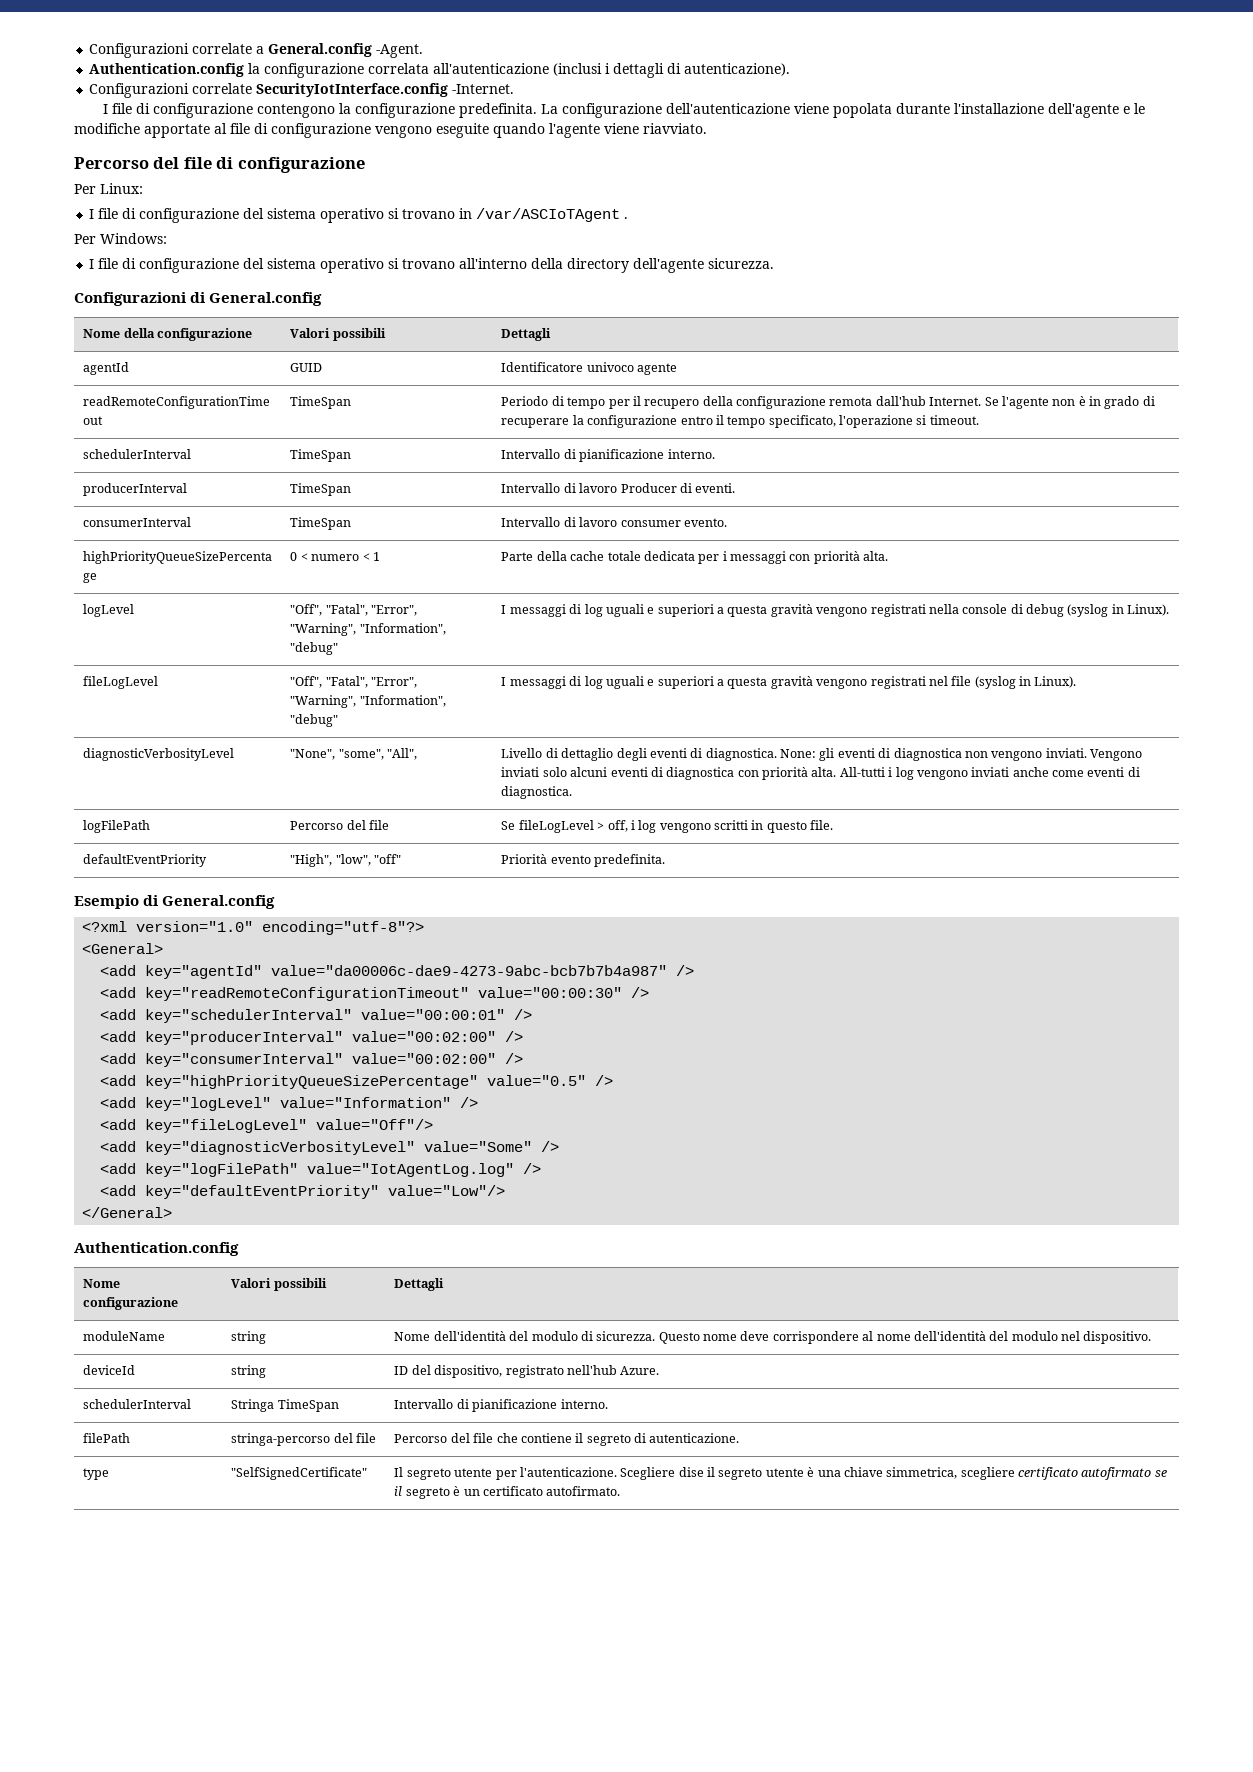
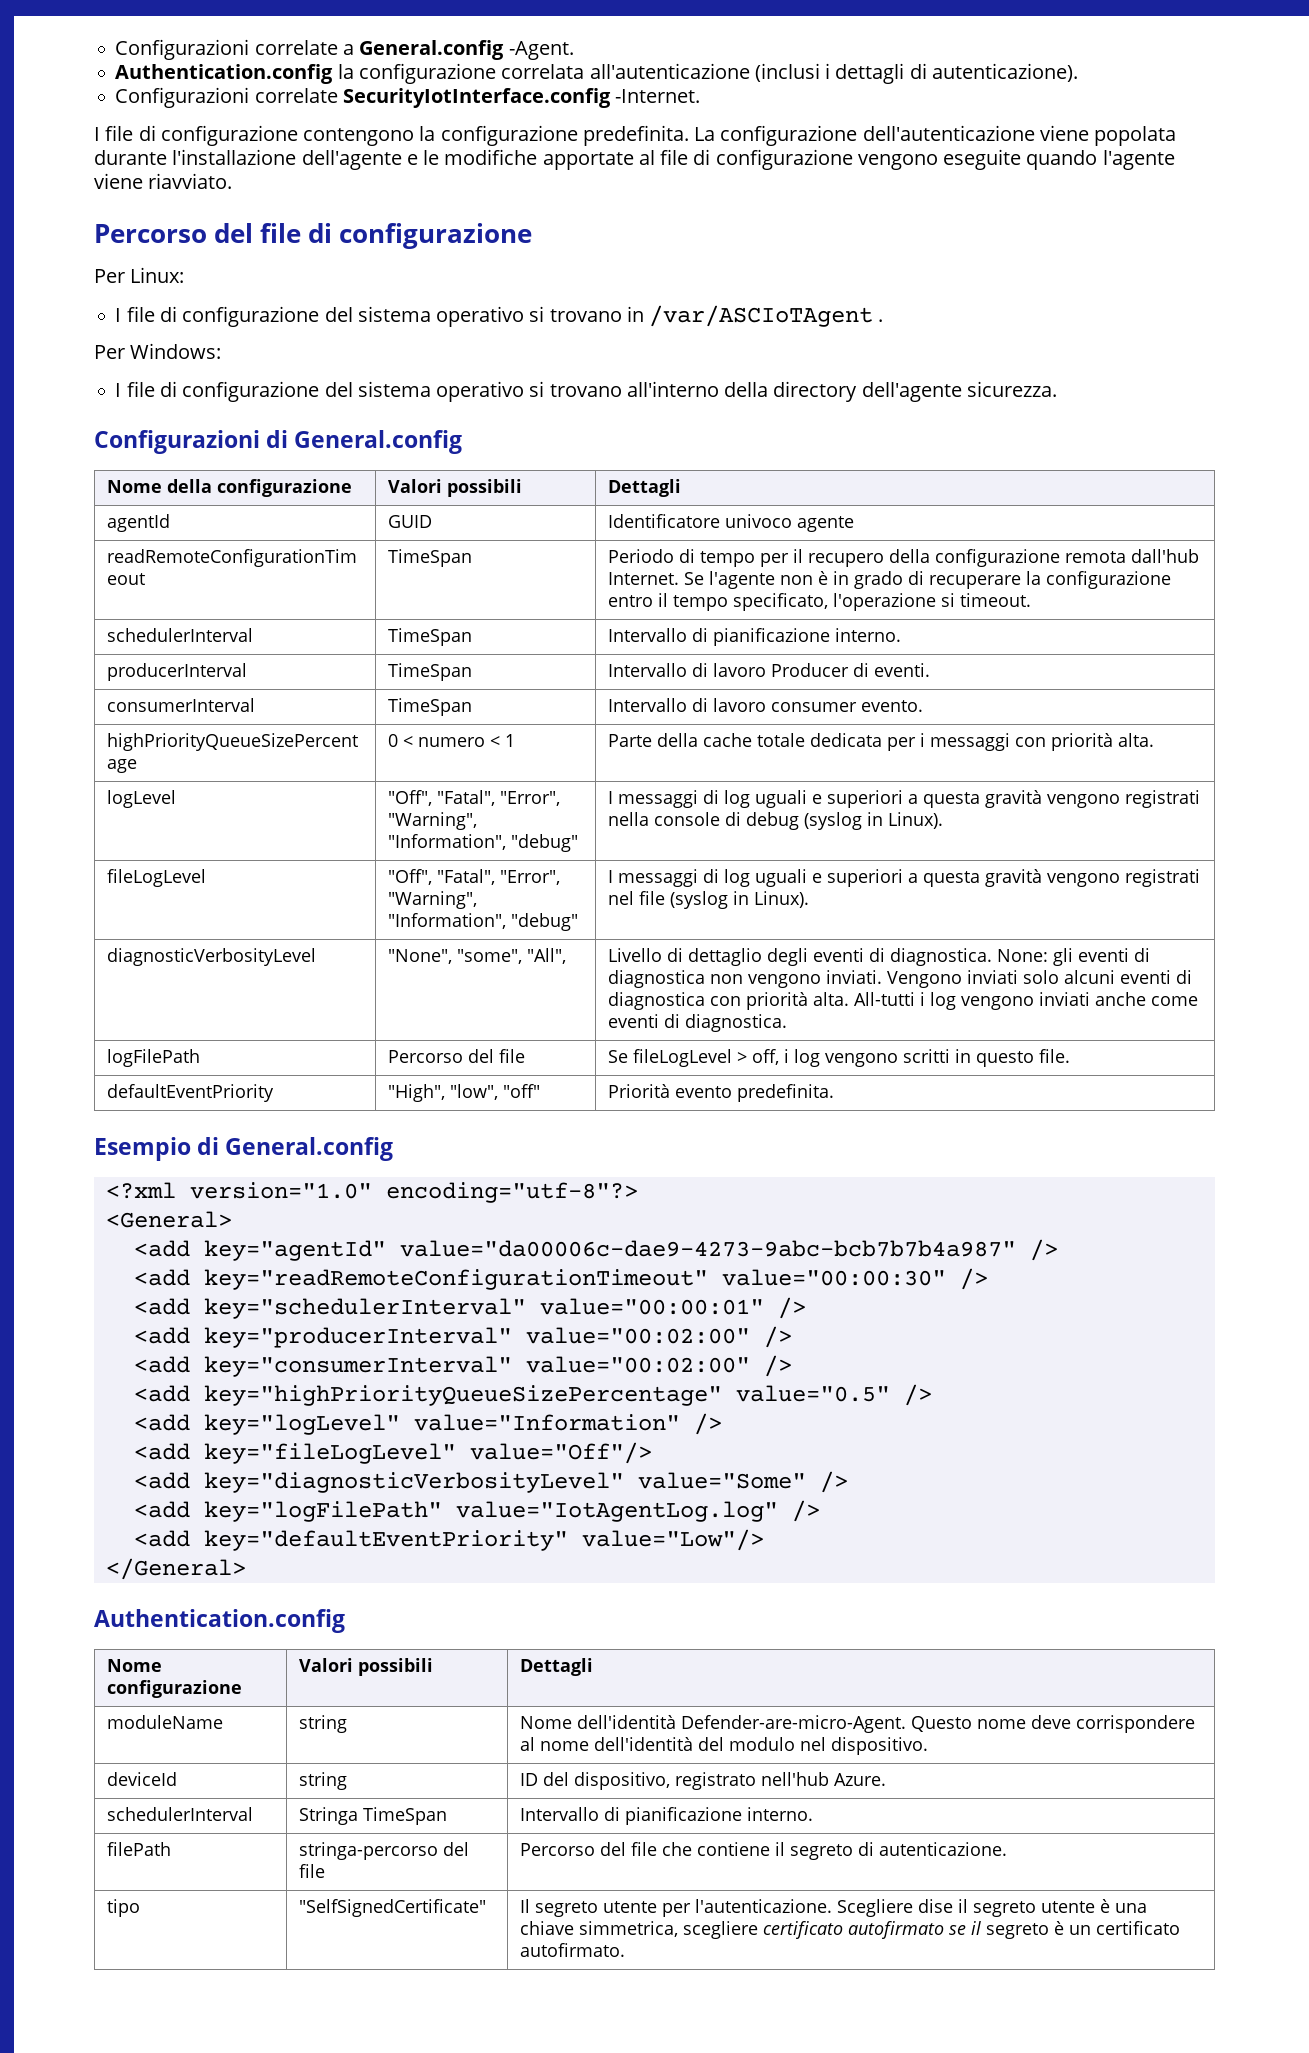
- moduleName | string | Nome dell'identità del modulo di sicurezza. Questo nome deve corrispondere al nome dell'identità del modulo nel dispositivo.
+ moduleName | string | Nome dell'identità Defender-are-micro-Agent. Questo nome deve corrispondere al nome dell'identità del modulo nel dispositivo.
- type | "SelfSignedCertificate" | Il segreto utente per l'autenticazione. Scegliere dise il segreto utente è una chiave simmetrica, scegliere certificato autofirmato se il segreto è un certificato autofirmato.
+ tipo | "SelfSignedCertificate" | Il segreto utente per l'autenticazione. Scegliere dise il segreto utente è una chiave simmetrica, scegliere certificato autofirmato se il segreto è un certificato autofirmato.

